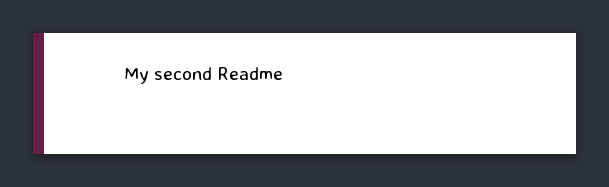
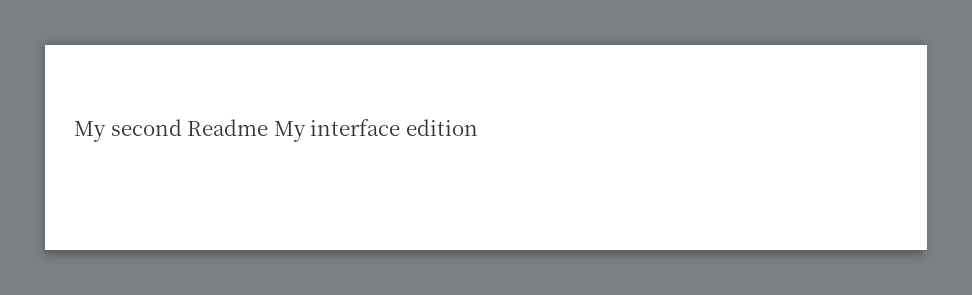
- My second Readme
+ My second Readme My interface edition

